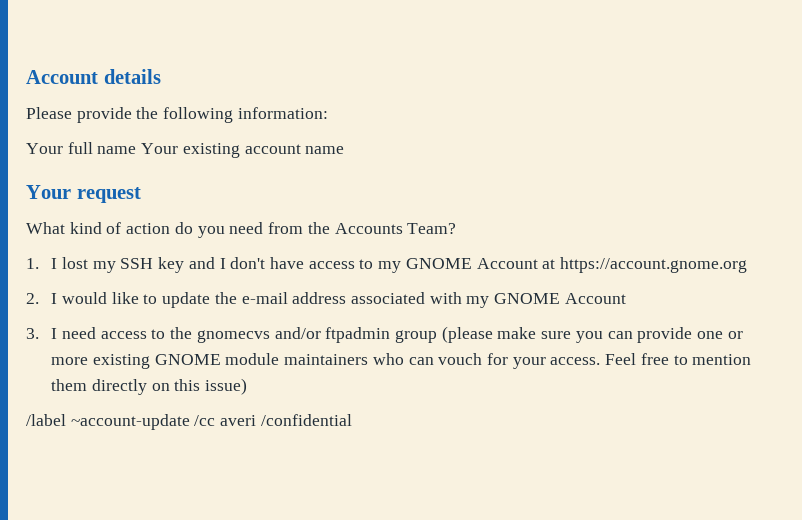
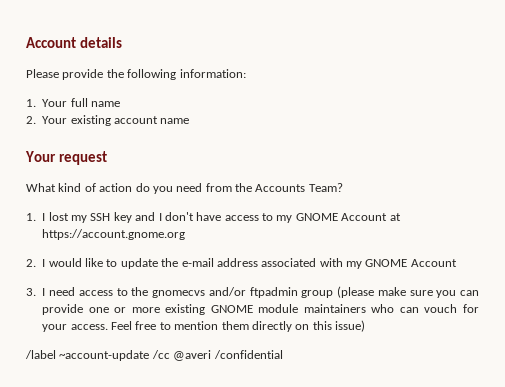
- Your full name Your existing account name
+ 1. Your full name
+ 2. Your existing account name
- /label ~account-update /cc averi /confidential
+ /label ~account-update /cc @averi /confidential

